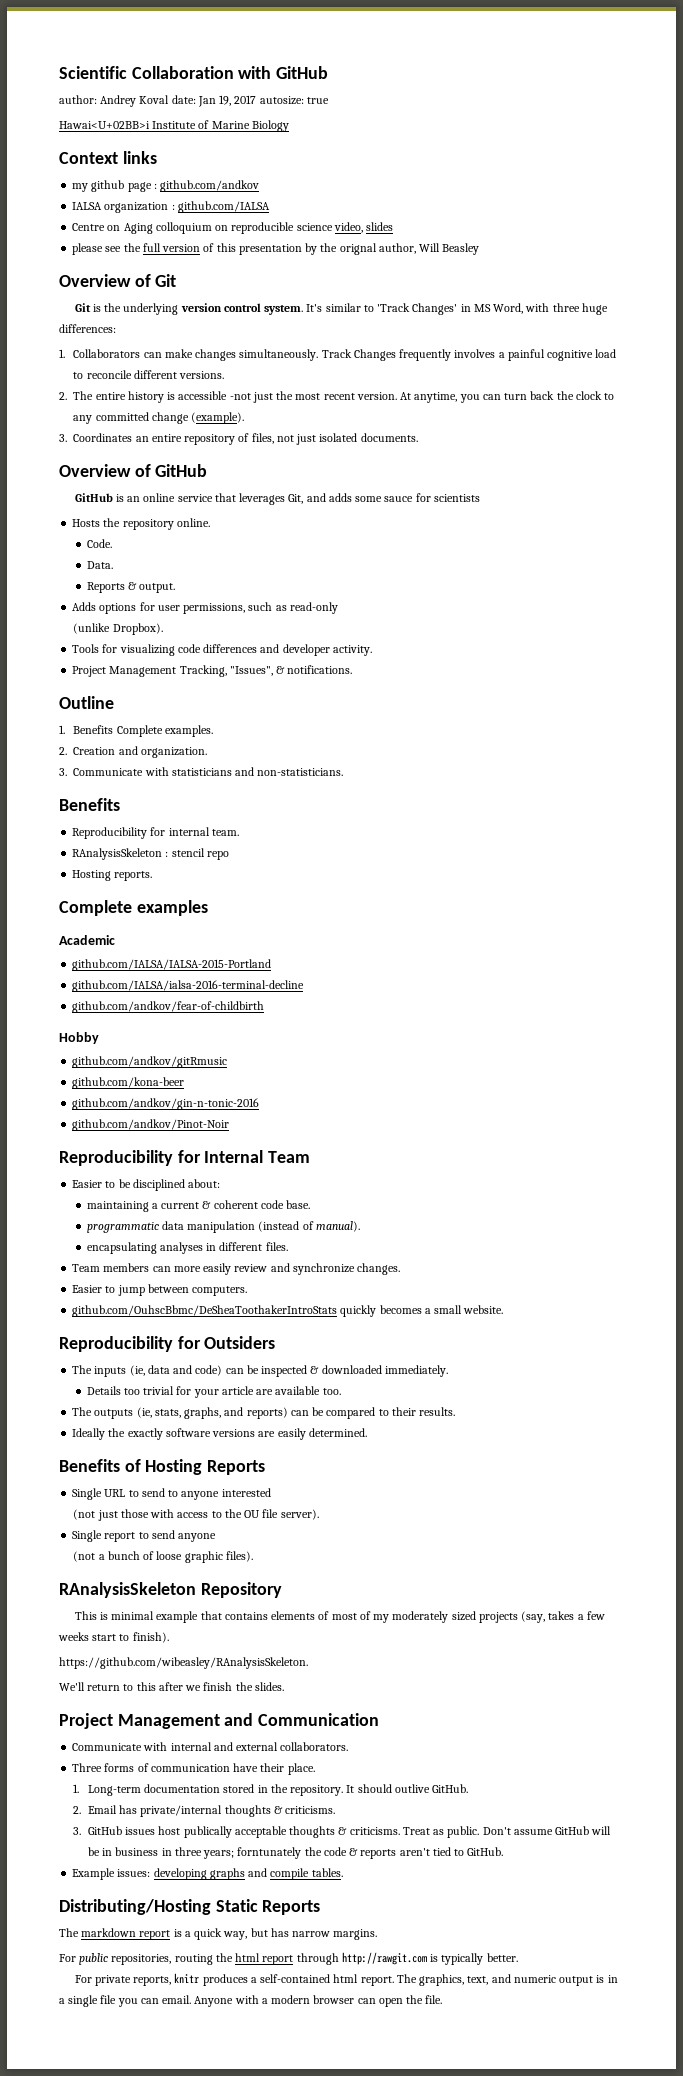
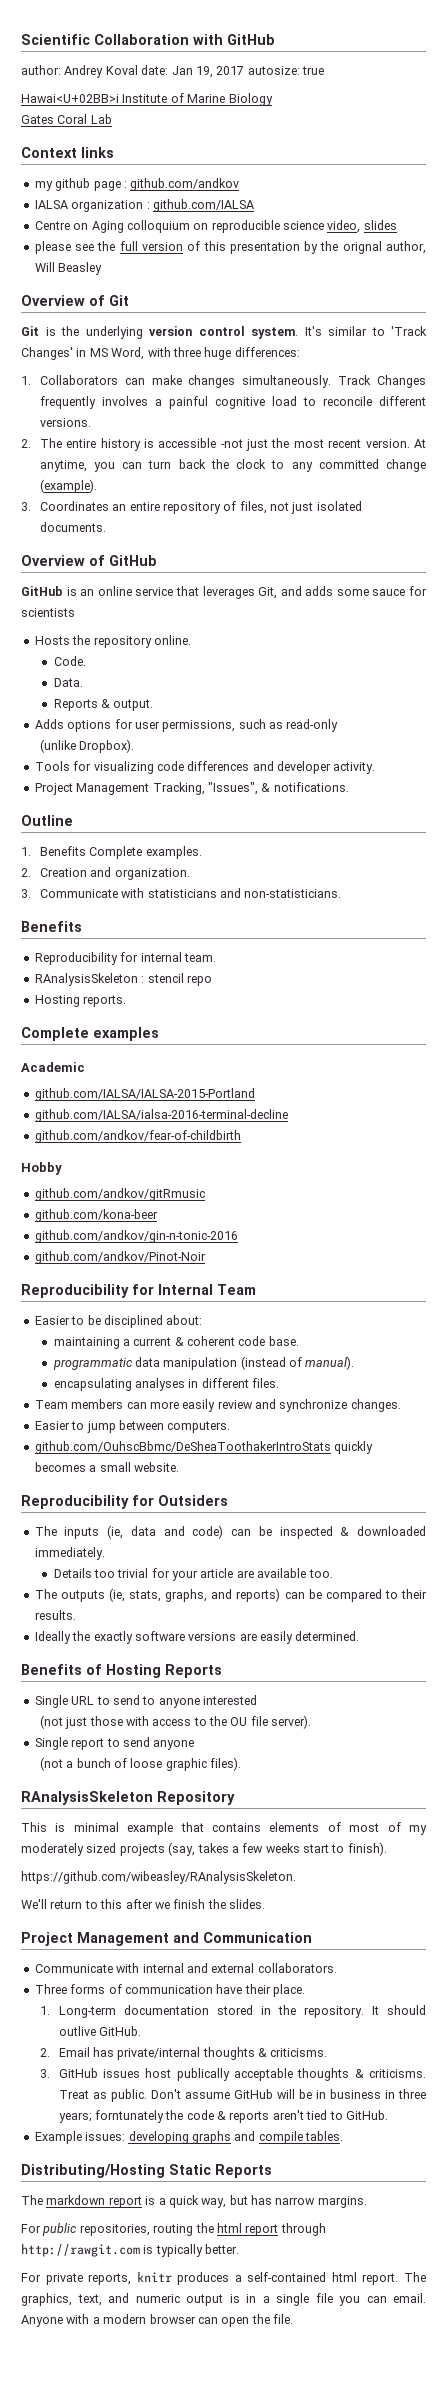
+ Gates Coral Lab

